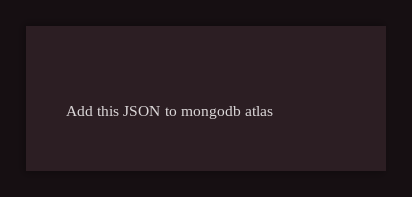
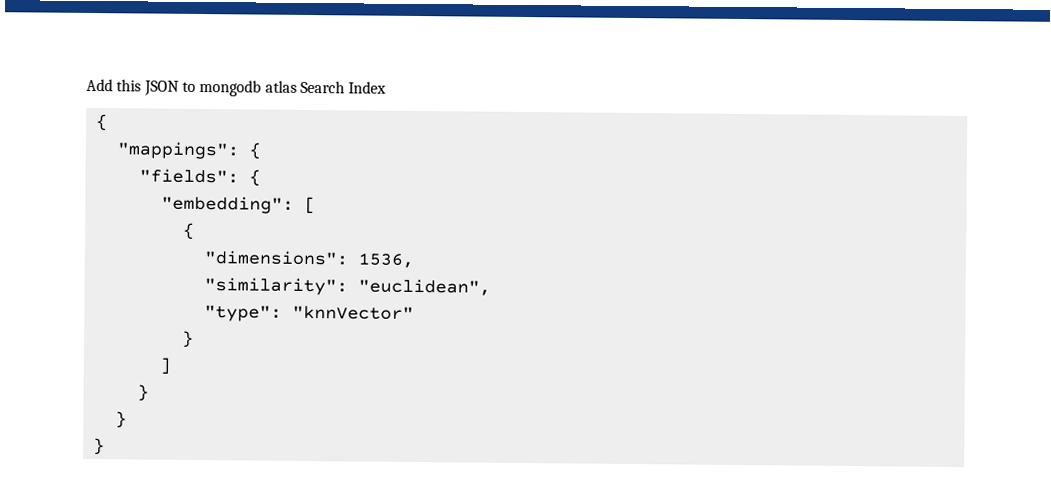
- Add this JSON to mongodb atlas
+ Add this JSON to mongodb atlas Search Index
+ {
+ "mappings": {
+ "fields": {
+ "embedding": [
+ {
+ "dimensions": 1536,
+ "similarity": "euclidean",
+ "type": "knnVector"
+ }
+ ]
+ }
+ }
+ }

